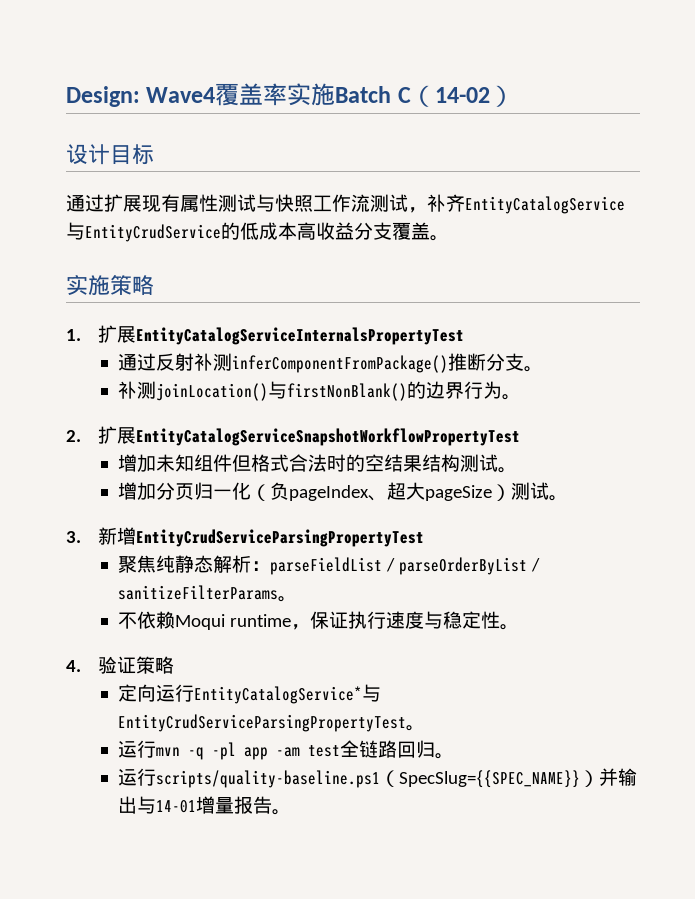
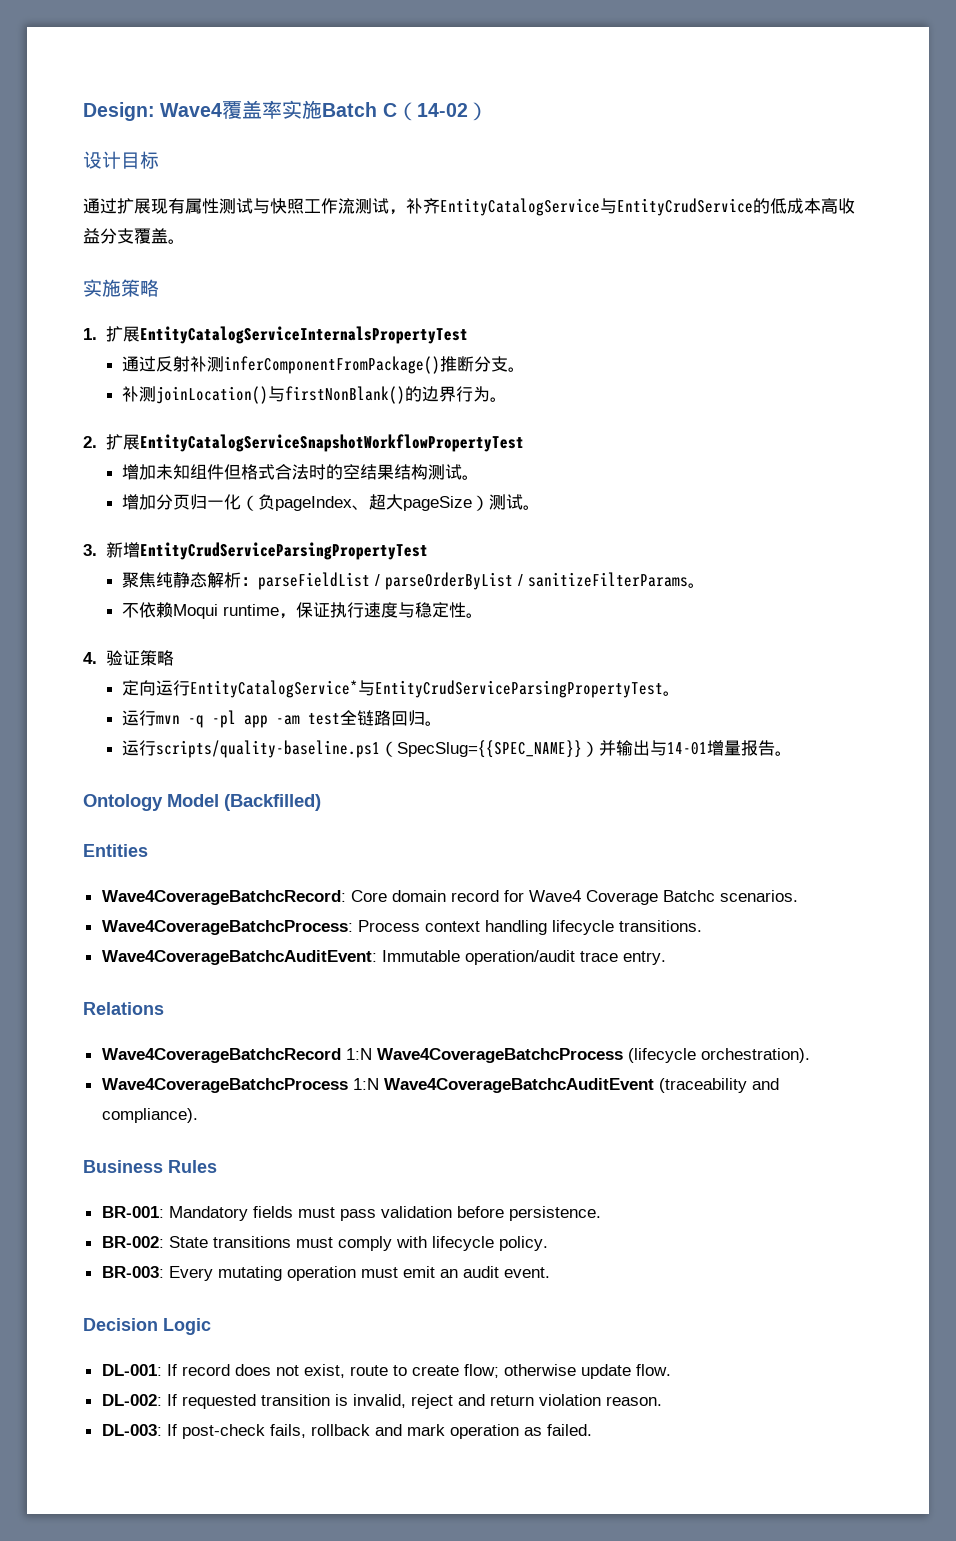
+ Ontology Model (Backfilled)
+ Entities
+ Wave4CoverageBatchcRecord: Core domain record for Wave4 Coverage Batchc scenarios.
+ Wave4CoverageBatchcProcess: Process context handling lifecycle transitions.
+ Wave4CoverageBatchcAuditEvent: Immutable operation/audit trace entry.
+ Relations
+ Wave4CoverageBatchcRecord 1:N Wave4CoverageBatchcProcess (lifecycle orchestration).
+ Wave4CoverageBatchcProcess 1:N Wave4CoverageBatchcAuditEvent (traceability and compliance).
+ Business Rules
+ BR-001: Mandatory fields must pass validation before persistence.
+ BR-002: State transitions must comply with lifecycle policy.
+ BR-003: Every mutating operation must emit an audit event.
+ Decision Logic
+ DL-001: If record does not exist, route to create flow; otherwise update flow.
+ DL-002: If requested transition is invalid, reject and return violation reason.
+ DL-003: If post-check fails, rollback and mark operation as failed.

